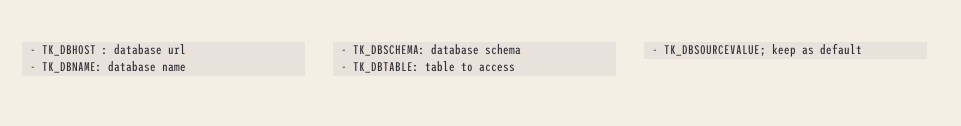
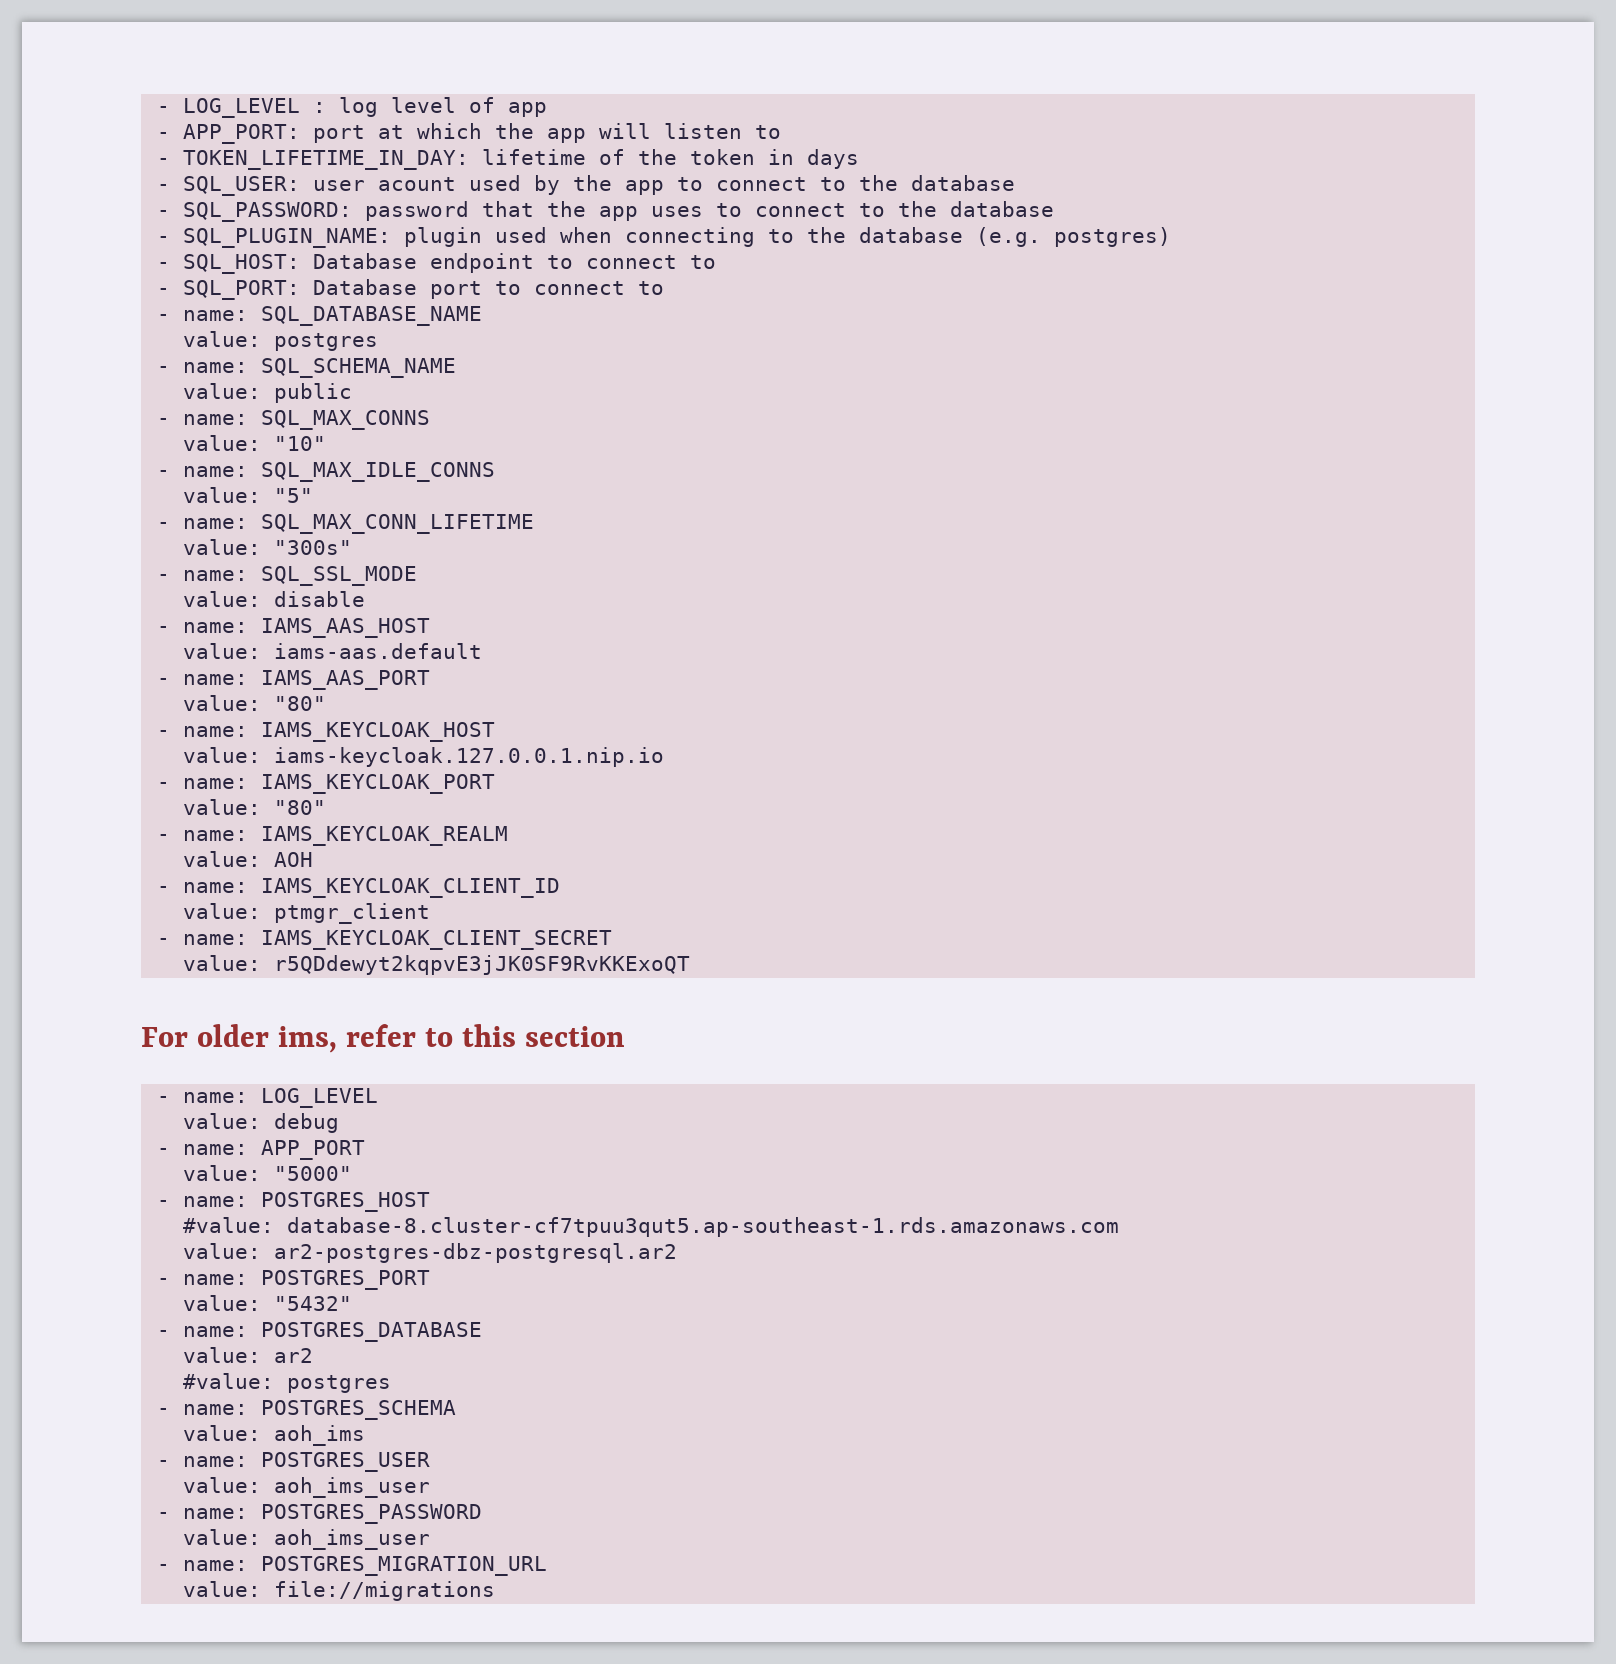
- - TK_DBHOST : database url
- - TK_DBNAME: database name
- - TK_DBSCHEMA: database schema
- - TK_DBTABLE: table to access
- - TK_DBSOURCEVALUE; keep as default
+ - LOG_LEVEL : log level of app
+ - APP_PORT: port at which the app will listen to
+ - TOKEN_LIFETIME_IN_DAY: lifetime of the token in days
+ - SQL_USER: user acount used by the app to connect to the database
+ - SQL_PASSWORD: password that the app uses to connect to the database
+ - SQL_PLUGIN_NAME: plugin used when connecting to the database (e.g. postgres)
+ - SQL_HOST: Database endpoint to connect to
+ - SQL_PORT: Database port to connect to
+ - name: SQL_DATABASE_NAME
+ value: postgres
+ - name: SQL_SCHEMA_NAME
+ value: public
+ - name: SQL_MAX_CONNS
+ value: "10"
+ - name: SQL_MAX_IDLE_CONNS
+ value: "5"
+ - name: SQL_MAX_CONN_LIFETIME
+ value: "300s"
+ - name: SQL_SSL_MODE
+ value: disable
+ - name: IAMS_AAS_HOST
+ value: iams-aas.default
+ - name: IAMS_AAS_PORT
+ value: "80"
+ - name: IAMS_KEYCLOAK_HOST
+ value: iams-keycloak.127.0.0.1.nip.io
+ - name: IAMS_KEYCLOAK_PORT
+ value: "80"
+ - name: IAMS_KEYCLOAK_REALM
+ value: AOH
+ - name: IAMS_KEYCLOAK_CLIENT_ID
+ value: ptmgr_client
+ - name: IAMS_KEYCLOAK_CLIENT_SECRET
+ value: r5QDdewyt2kqpvE3jJK0SF9RvKKExoQT
+ For older ims, refer to this section
+ - name: LOG_LEVEL
+ value: debug
+ - name: APP_PORT
+ value: "5000"
+ - name: POSTGRES_HOST
+ #value: database-8.cluster-cf7tpuu3qut5.ap-southeast-1.rds.amazonaws.com
+ value: ar2-postgres-dbz-postgresql.ar2
+ - name: POSTGRES_PORT
+ value: "5432"
+ - name: POSTGRES_DATABASE
+ value: ar2
+ #value: postgres
+ - name: POSTGRES_SCHEMA
+ value: aoh_ims
+ - name: POSTGRES_USER
+ value: aoh_ims_user
+ - name: POSTGRES_PASSWORD
+ value: aoh_ims_user
+ - name: POSTGRES_MIGRATION_URL
+ value: file://migrations

